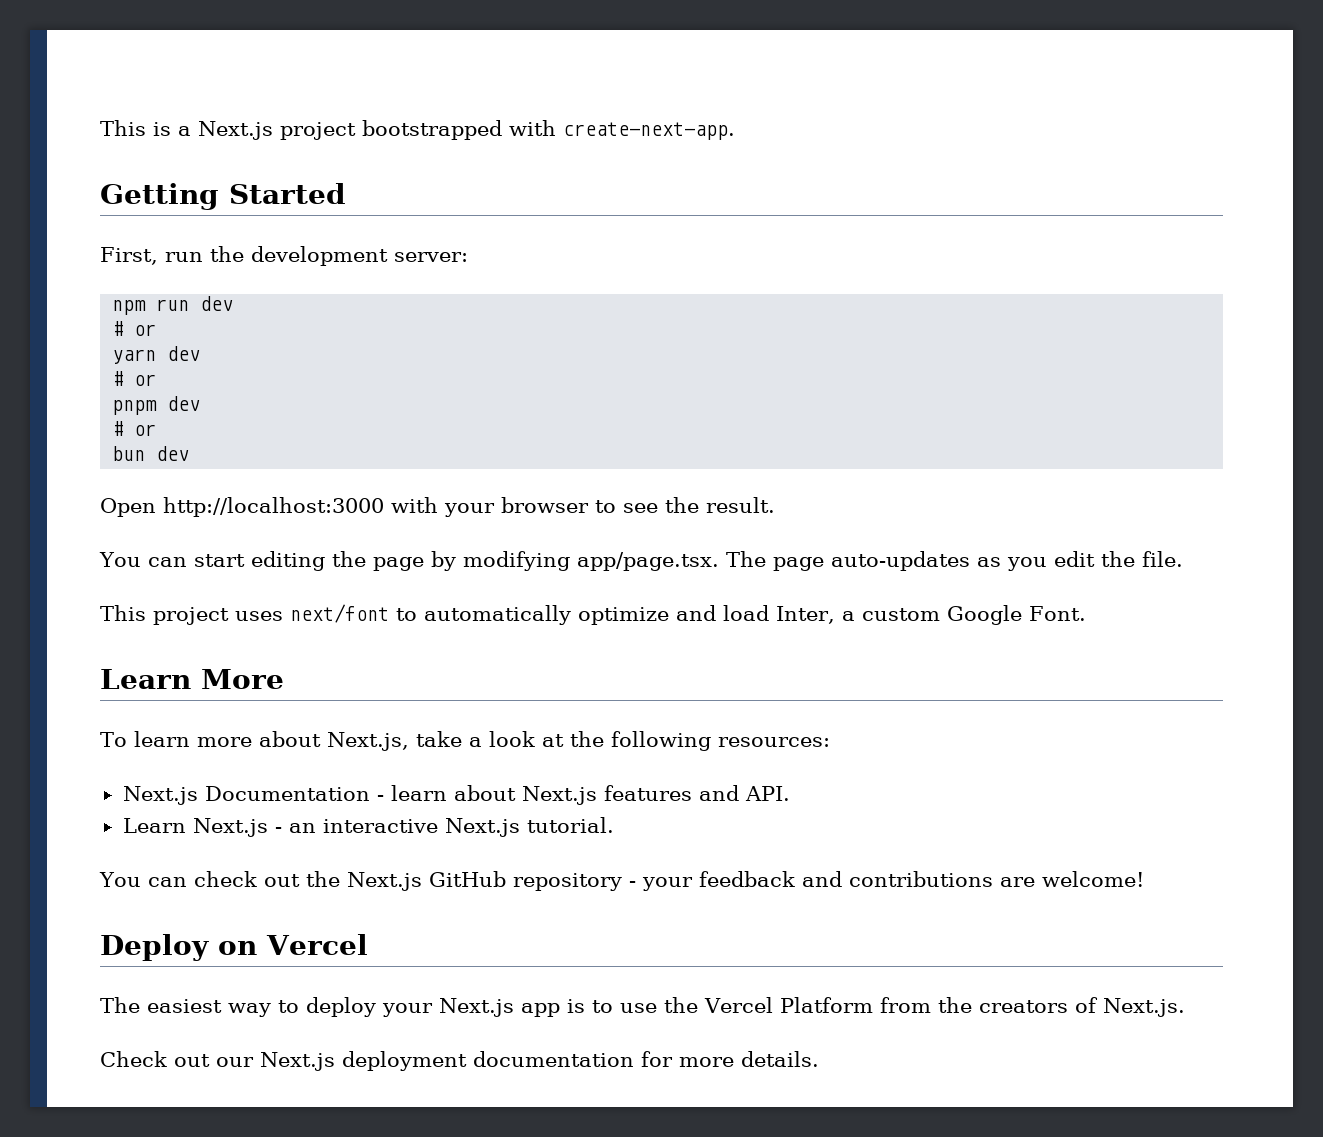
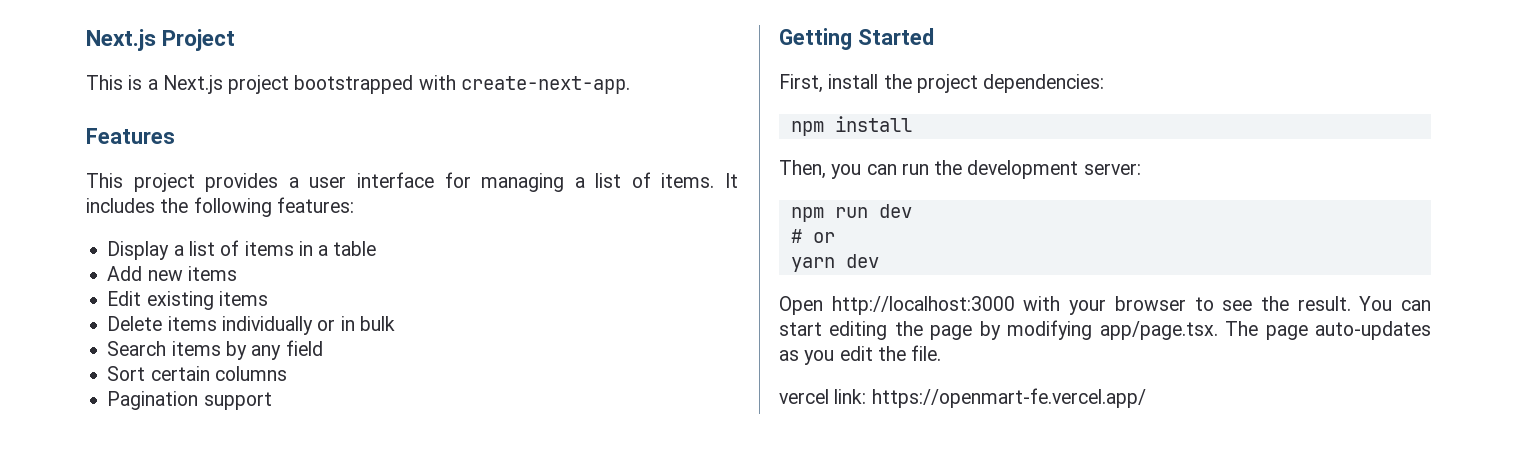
+ Next.js Project
+ Features
+ This project provides a user interface for managing a list of items. It includes the following features:
+ Display a list of items in a table
+ Add new items
+ Edit existing items
+ Delete items individually or in bulk
+ Search items by any field
+ Sort certain columns
+ Pagination support
  Getting Started
- First, run the development server:
+ First, install the project dependencies:
+ npm install
+ Then, you can run the development server:
  yarn dev
- # or
- pnpm dev
- # or
- bun dev
- Open http://localhost:3000 with your browser to see the result.
- You can start editing the page by modifying app/page.tsx. The page auto-updates as you edit the file.
+ Open http://localhost:3000 with your browser to see the result. You can start editing the page by modifying app/page.tsx. The page auto-updates as you edit the file.
- This project uses next/font to automatically optimize and load Inter, a custom Google Font.
- Learn More
- To learn more about Next.js, take a look at the following resources:
- Next.js Documentation - learn about Next.js features and API.
- Learn Next.js - an interactive Next.js tutorial.
- You can check out the Next.js GitHub repository - your feedback and contributions are welcome!
- Deploy on Vercel
- The easiest way to deploy your Next.js app is to use the Vercel Platform from the creators of Next.js.
- Check out our Next.js deployment documentation for more details.
+ vercel link: https://openmart-fe.vercel.app/

